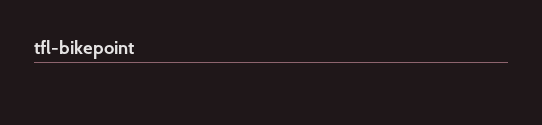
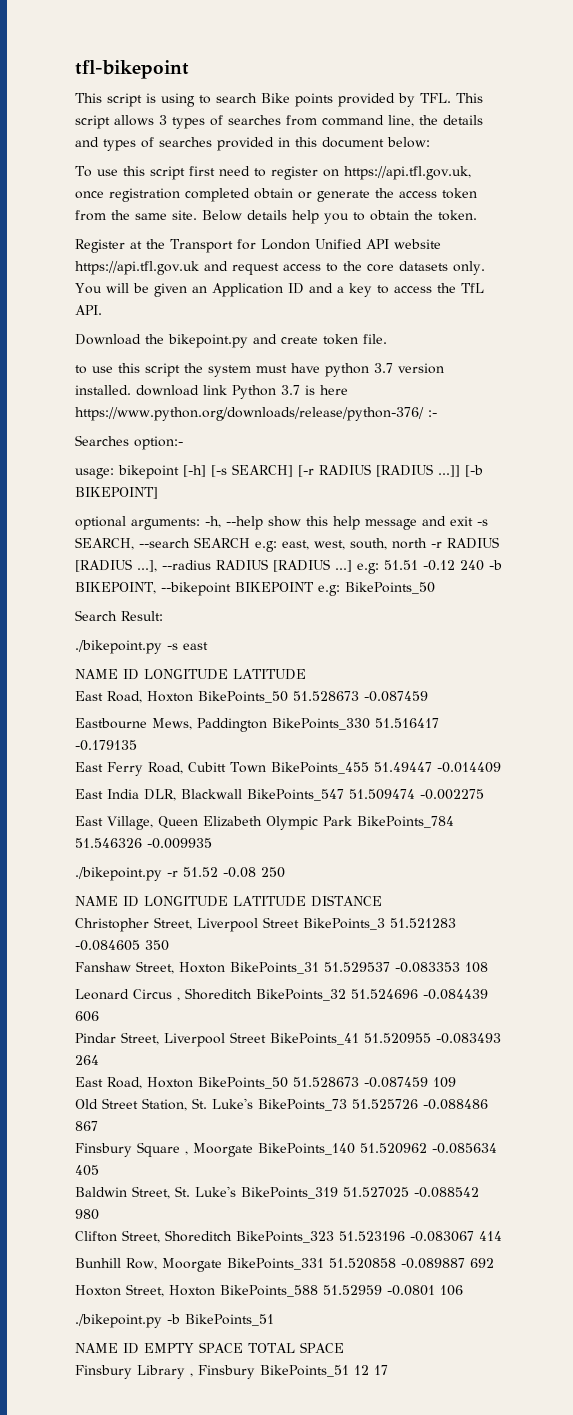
+ This script is using to search Bike points provided by TFL. This script allows 3 types of searches from command line, the details and types of searches provided in this document below:
+ To use this script first need to register on https://api.tfl.gov.uk, once registration completed obtain or generate the access token from the same site. Below details help you to obtain the token.
+ Register at the Transport for London Unified API website https://api.tfl.gov.uk and request access to the core datasets only. You will be given an Application ID and a key to access the TfL API.
+ Download the bikepoint.py and create token file.
+ to use this script the system must have python 3.7 version installed. download link Python 3.7 is here https://www.python.org/downloads/release/python-376/ :-
+ Searches option:-
+ usage: bikepoint [-h] [-s SEARCH] [-r RADIUS [RADIUS ...]] [-b BIKEPOINT]
+ optional arguments: -h, --help show this help message and exit -s SEARCH, --search SEARCH e.g: east, west, south, north -r RADIUS [RADIUS ...], --radius RADIUS [RADIUS ...] e.g: 51.51 -0.12 240 -b BIKEPOINT, --bikepoint BIKEPOINT e.g: BikePoints_50
+ Search Result:
+ ./bikepoint.py -s east
+ NAME ID LONGITUDE LATITUDE
+ East Road, Hoxton BikePoints_50 51.528673 -0.087459
+ Eastbourne Mews, Paddington BikePoints_330 51.516417 -0.179135
+ East Ferry Road, Cubitt Town BikePoints_455 51.49447 -0.014409
+ East India DLR, Blackwall BikePoints_547 51.509474 -0.002275
+ East Village, Queen Elizabeth Olympic Park BikePoints_784 51.546326 -0.009935
+ ./bikepoint.py -r 51.52 -0.08 250
+ NAME ID LONGITUDE LATITUDE DISTANCE
+ Christopher Street, Liverpool Street BikePoints_3 51.521283 -0.084605 350
+ Fanshaw Street, Hoxton BikePoints_31 51.529537 -0.083353 108
+ Leonard Circus , Shoreditch BikePoints_32 51.524696 -0.084439 606
+ Pindar Street, Liverpool Street BikePoints_41 51.520955 -0.083493 264
+ East Road, Hoxton BikePoints_50 51.528673 -0.087459 109
+ Old Street Station, St. Luke's BikePoints_73 51.525726 -0.088486 867
+ Finsbury Square , Moorgate BikePoints_140 51.520962 -0.085634 405
+ Baldwin Street, St. Luke's BikePoints_319 51.527025 -0.088542 980
+ Clifton Street, Shoreditch BikePoints_323 51.523196 -0.083067 414
+ Bunhill Row, Moorgate BikePoints_331 51.520858 -0.089887 692
+ Hoxton Street, Hoxton BikePoints_588 51.52959 -0.0801 106
+ ./bikepoint.py -b BikePoints_51
+ NAME ID EMPTY SPACE TOTAL SPACE
+ Finsbury Library , Finsbury BikePoints_51 12 17

